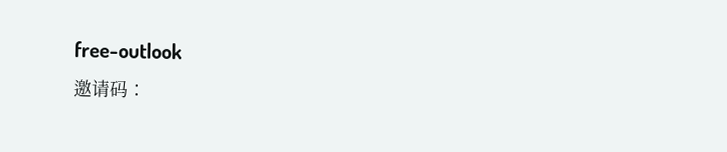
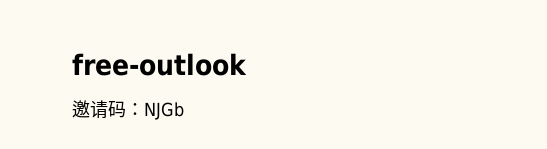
- 邀请码：
+ 邀请码：NJGb

